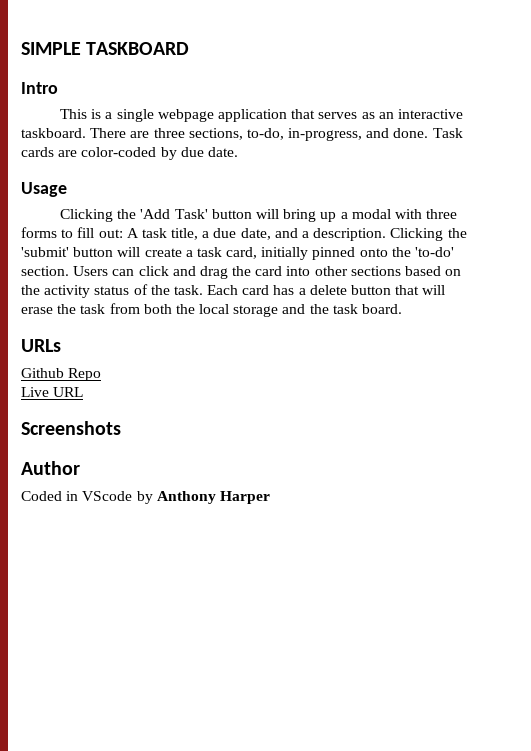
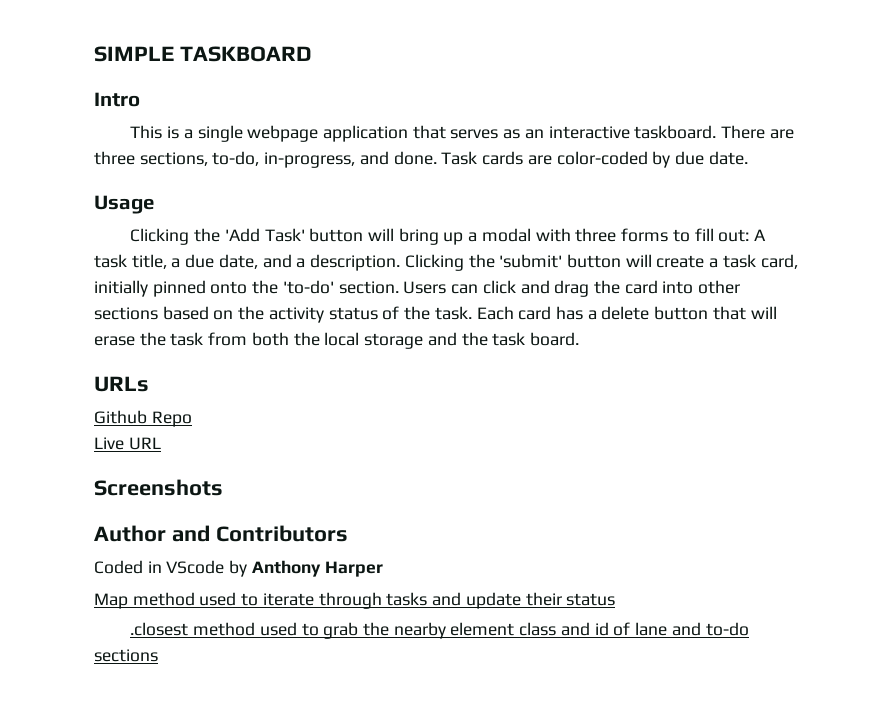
- Author
+ Author and Contributors
+ Map method used to iterate through tasks and update their status
+ .closest method used to grab the nearby element class and id of lane and to-do sections

